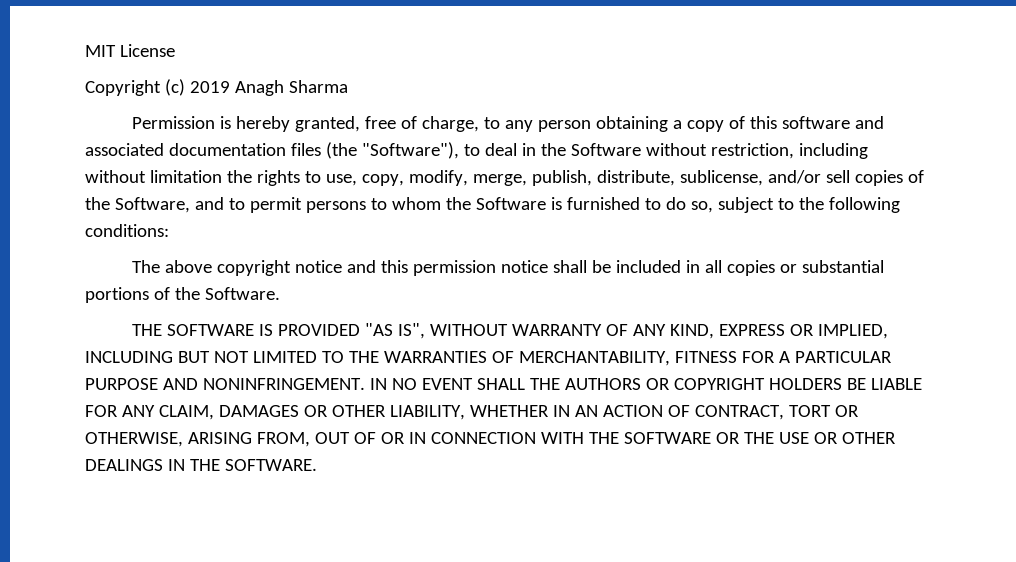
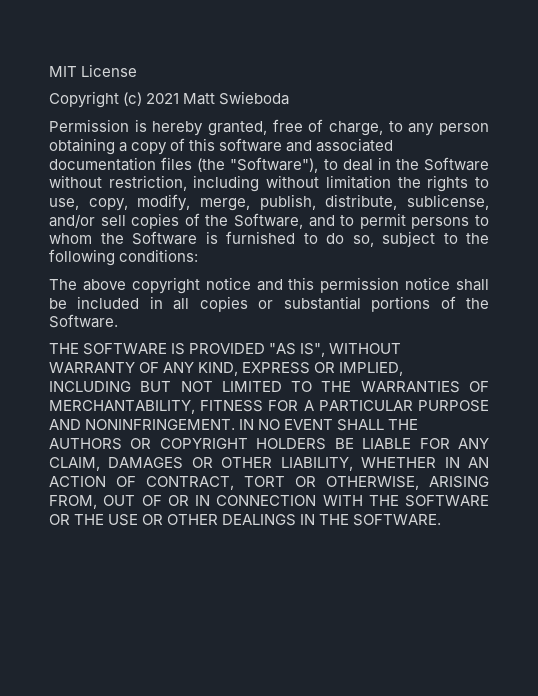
- Copyright (c) 2019 Anagh Sharma
+ Copyright (c) 2021 Matt Swieboda

